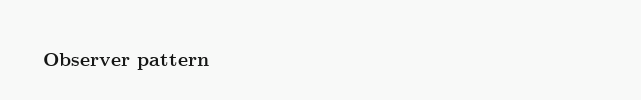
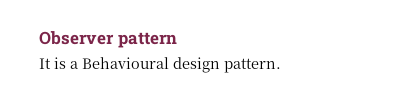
+ It is a Behavioural design pattern.

